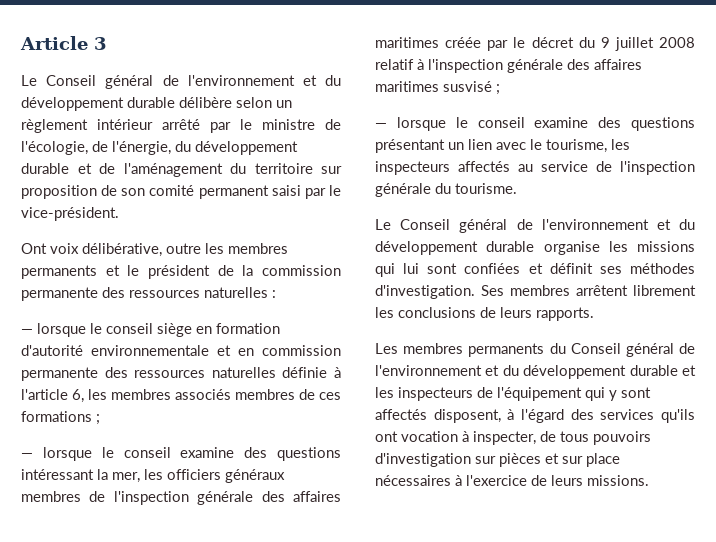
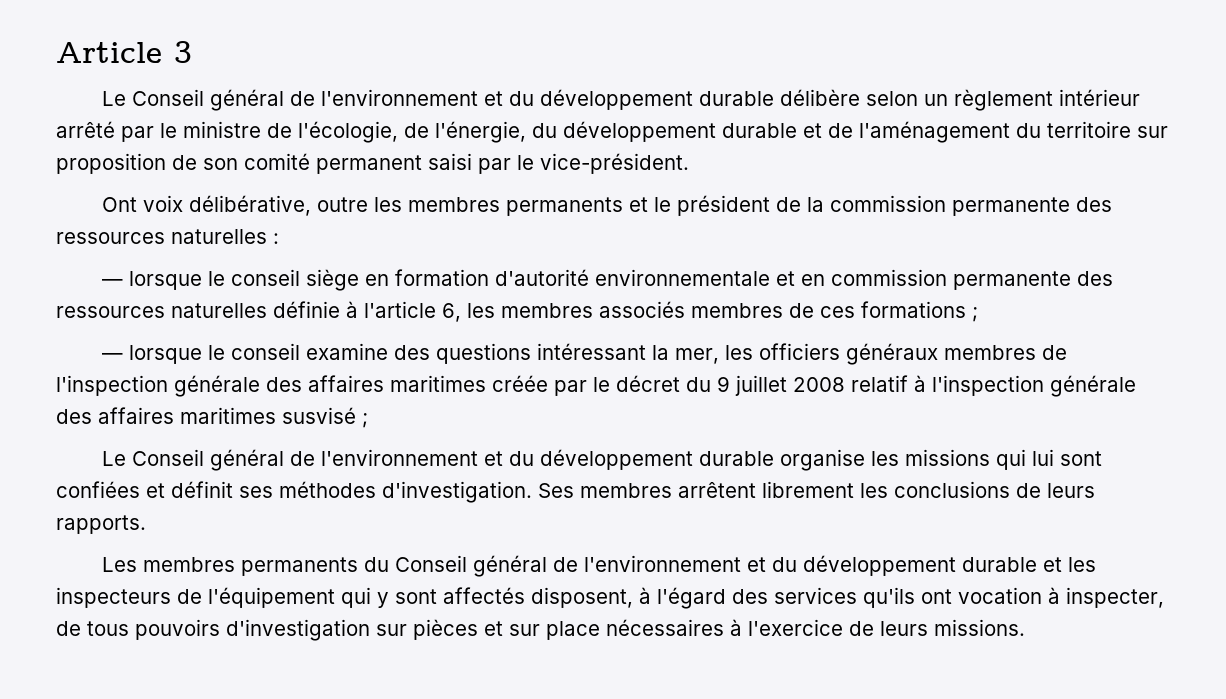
- ― lorsque le conseil examine des questions présentant un lien avec le tourisme, les inspecteurs affectés au service de l'inspection générale du tourisme.

